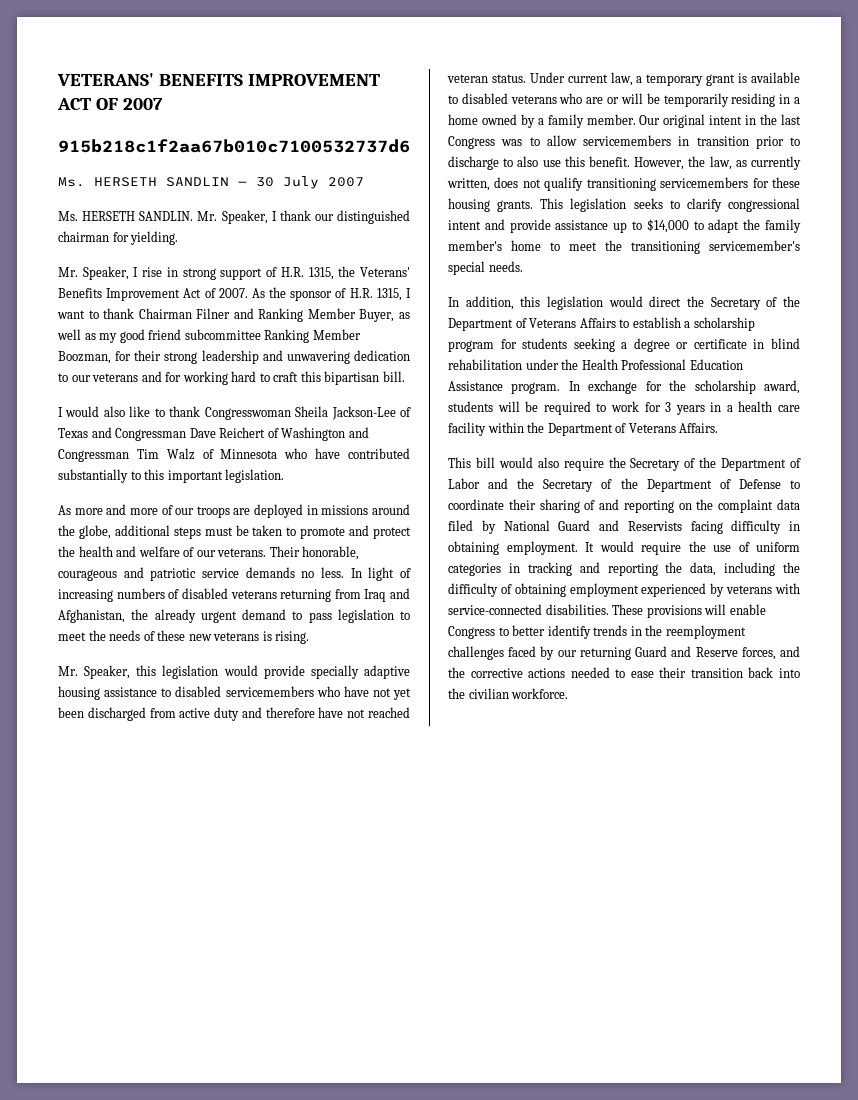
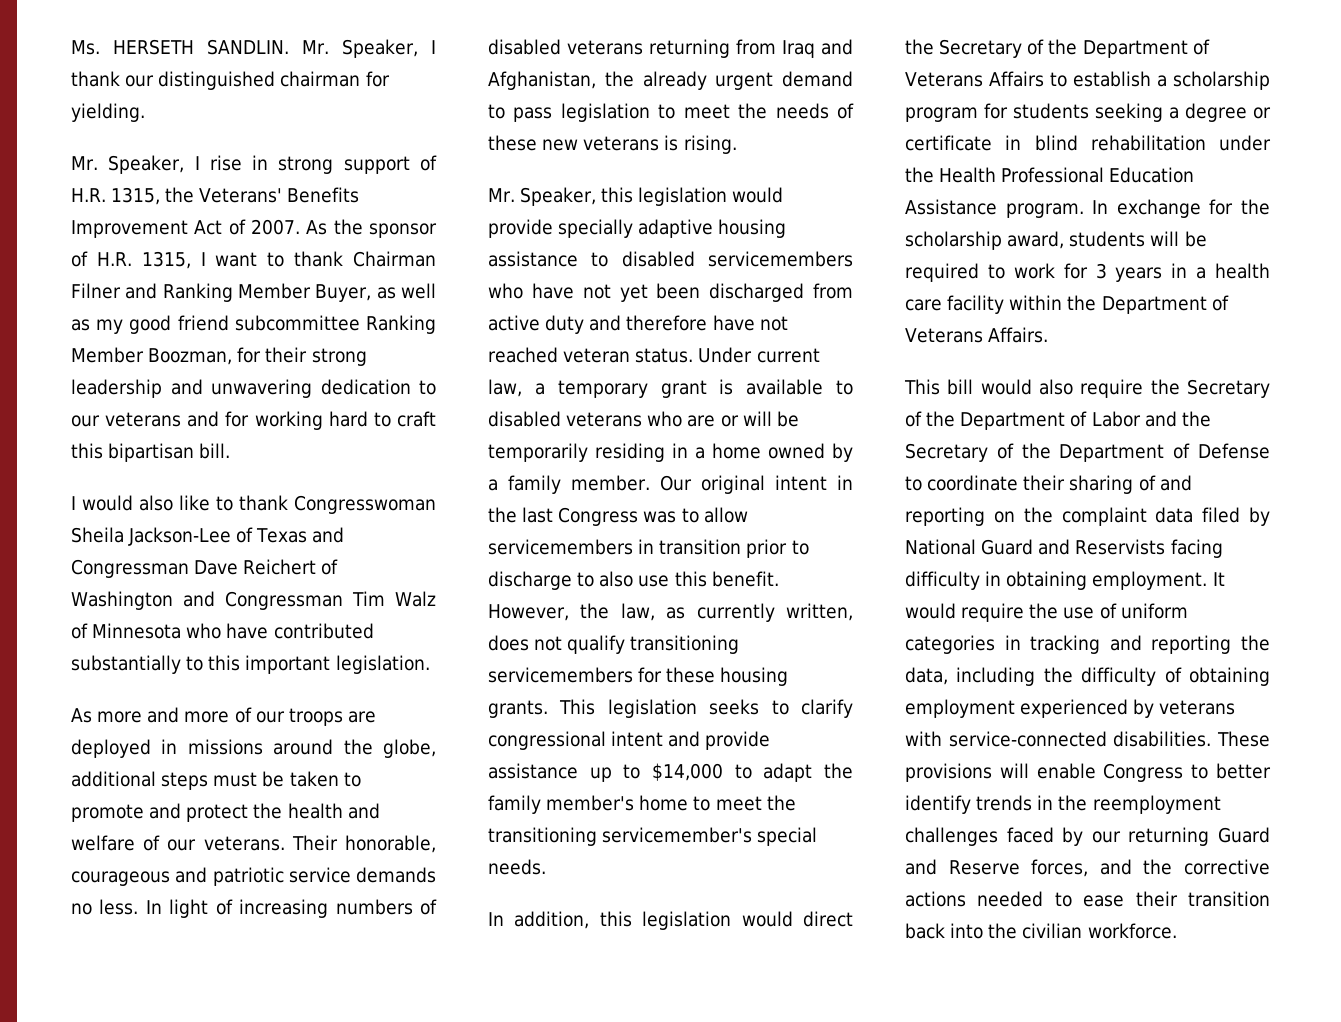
- VETERANS' BENEFITS IMPROVEMENT ACT OF 2007
- 915b218c1f2aa67b010c7100532737d6
- Ms. HERSETH SANDLIN — 30 July 2007

